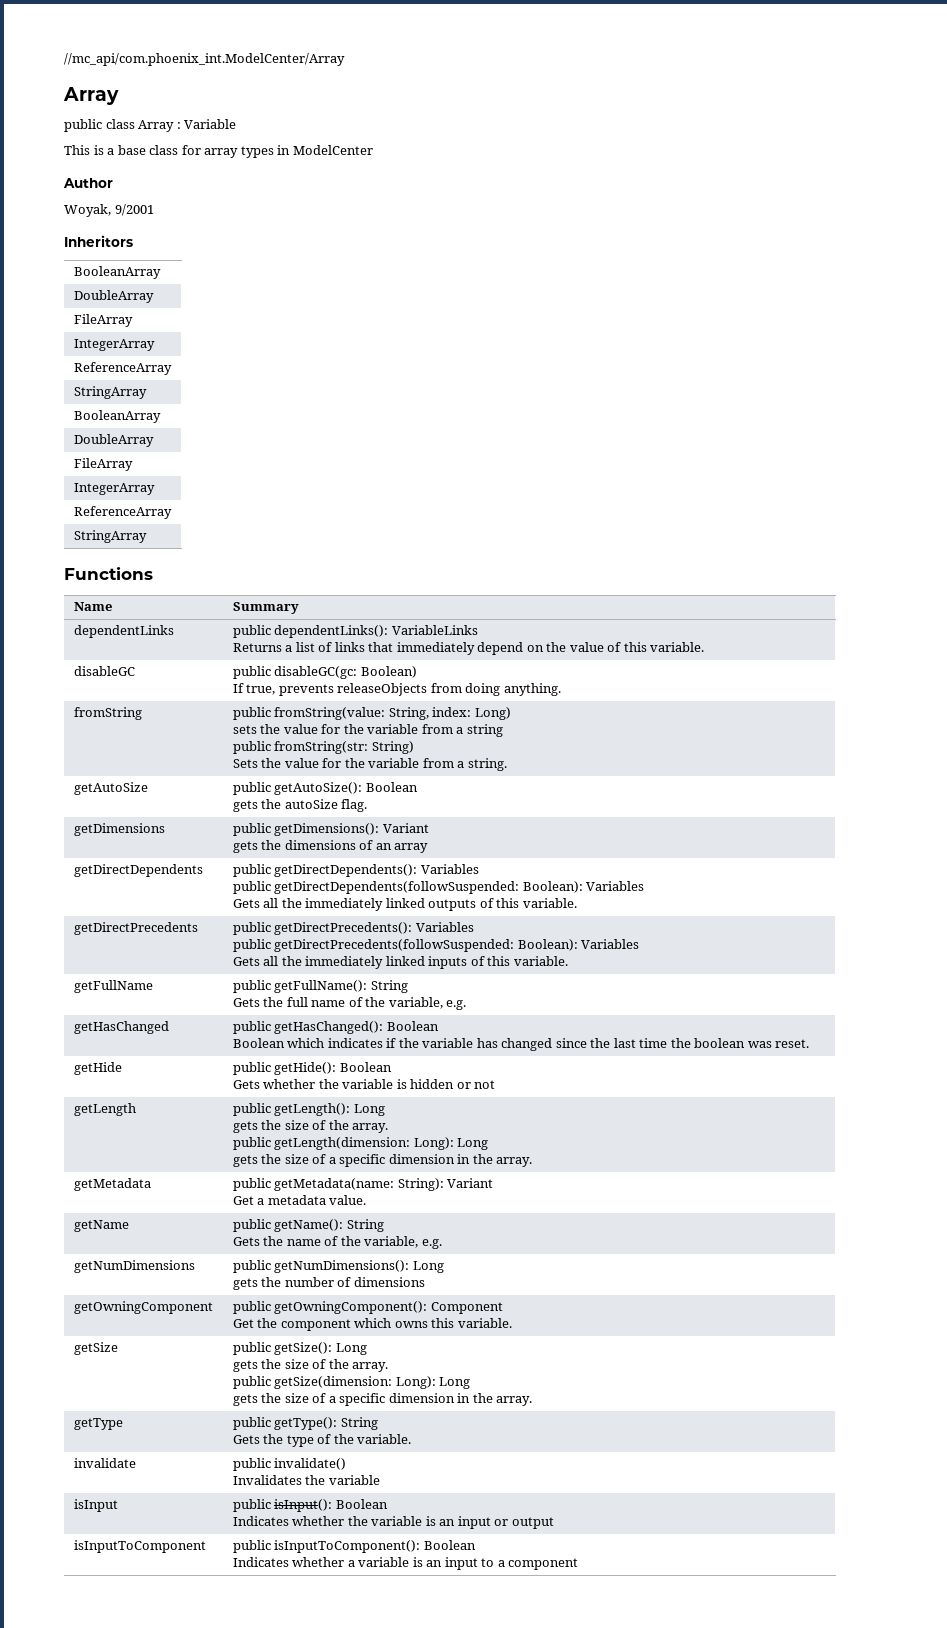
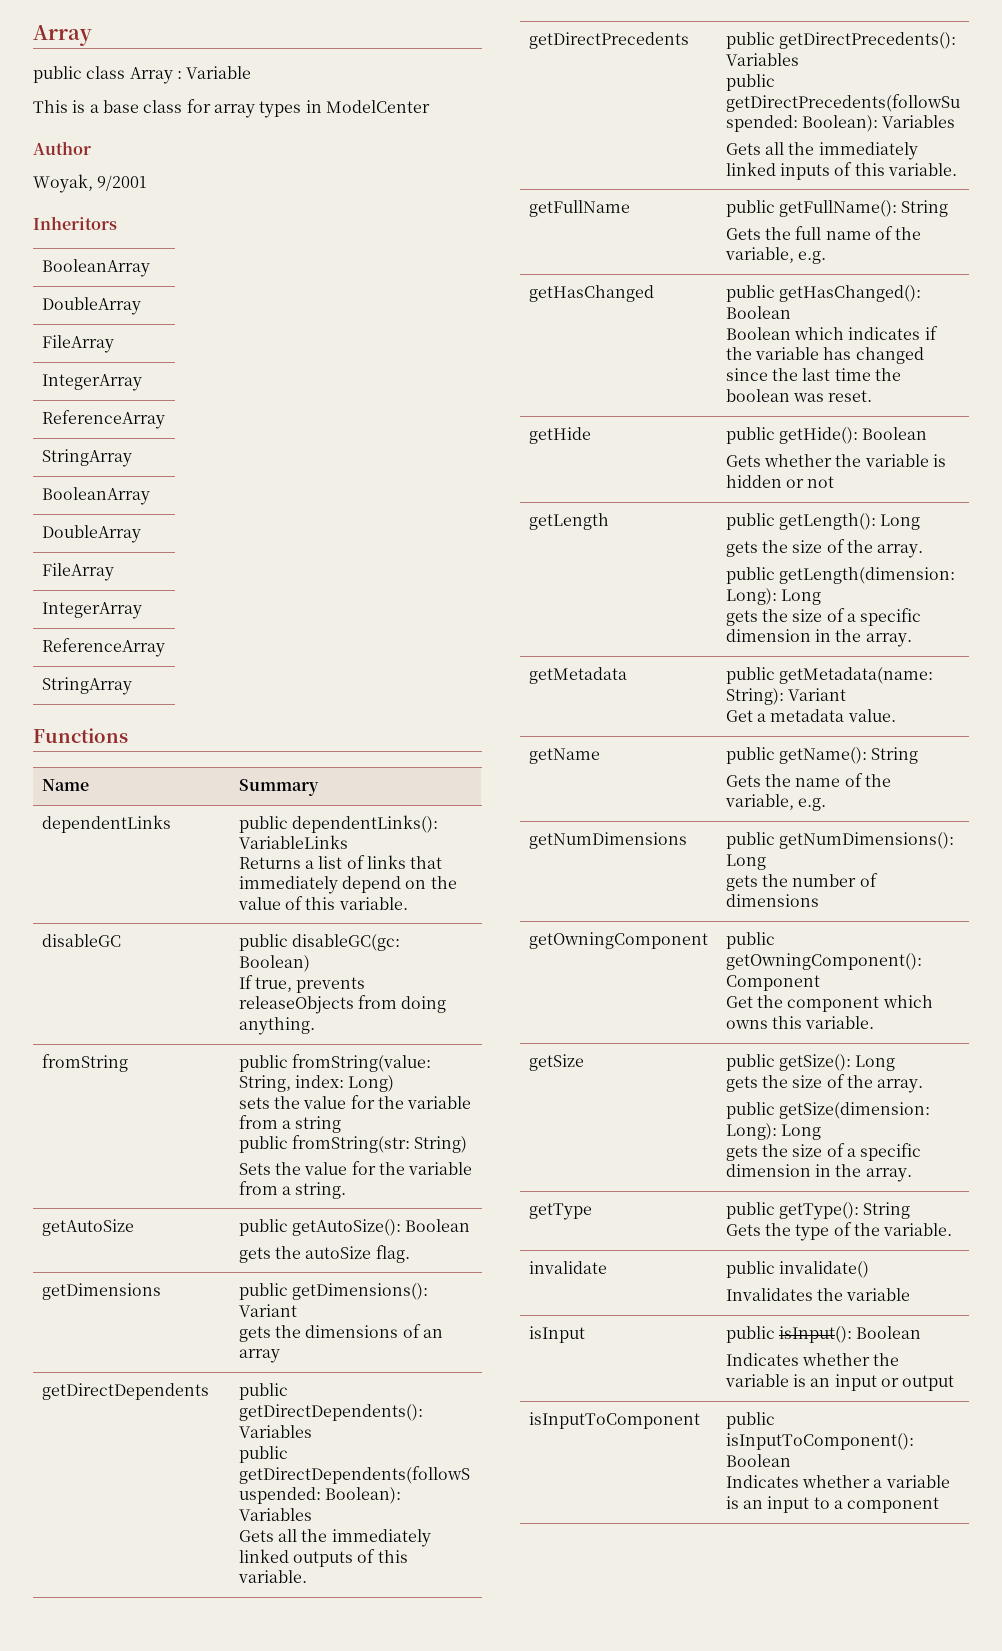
- //mc_api/com.phoenix_int.ModelCenter/Array

